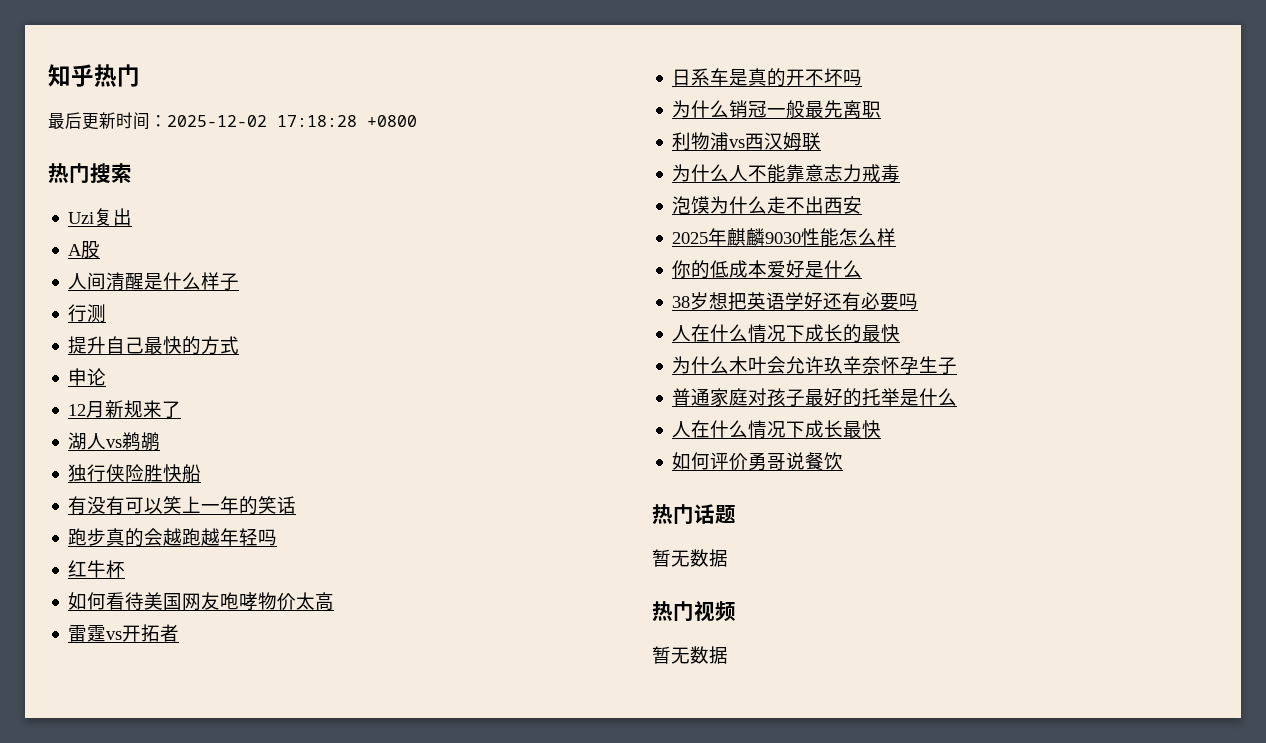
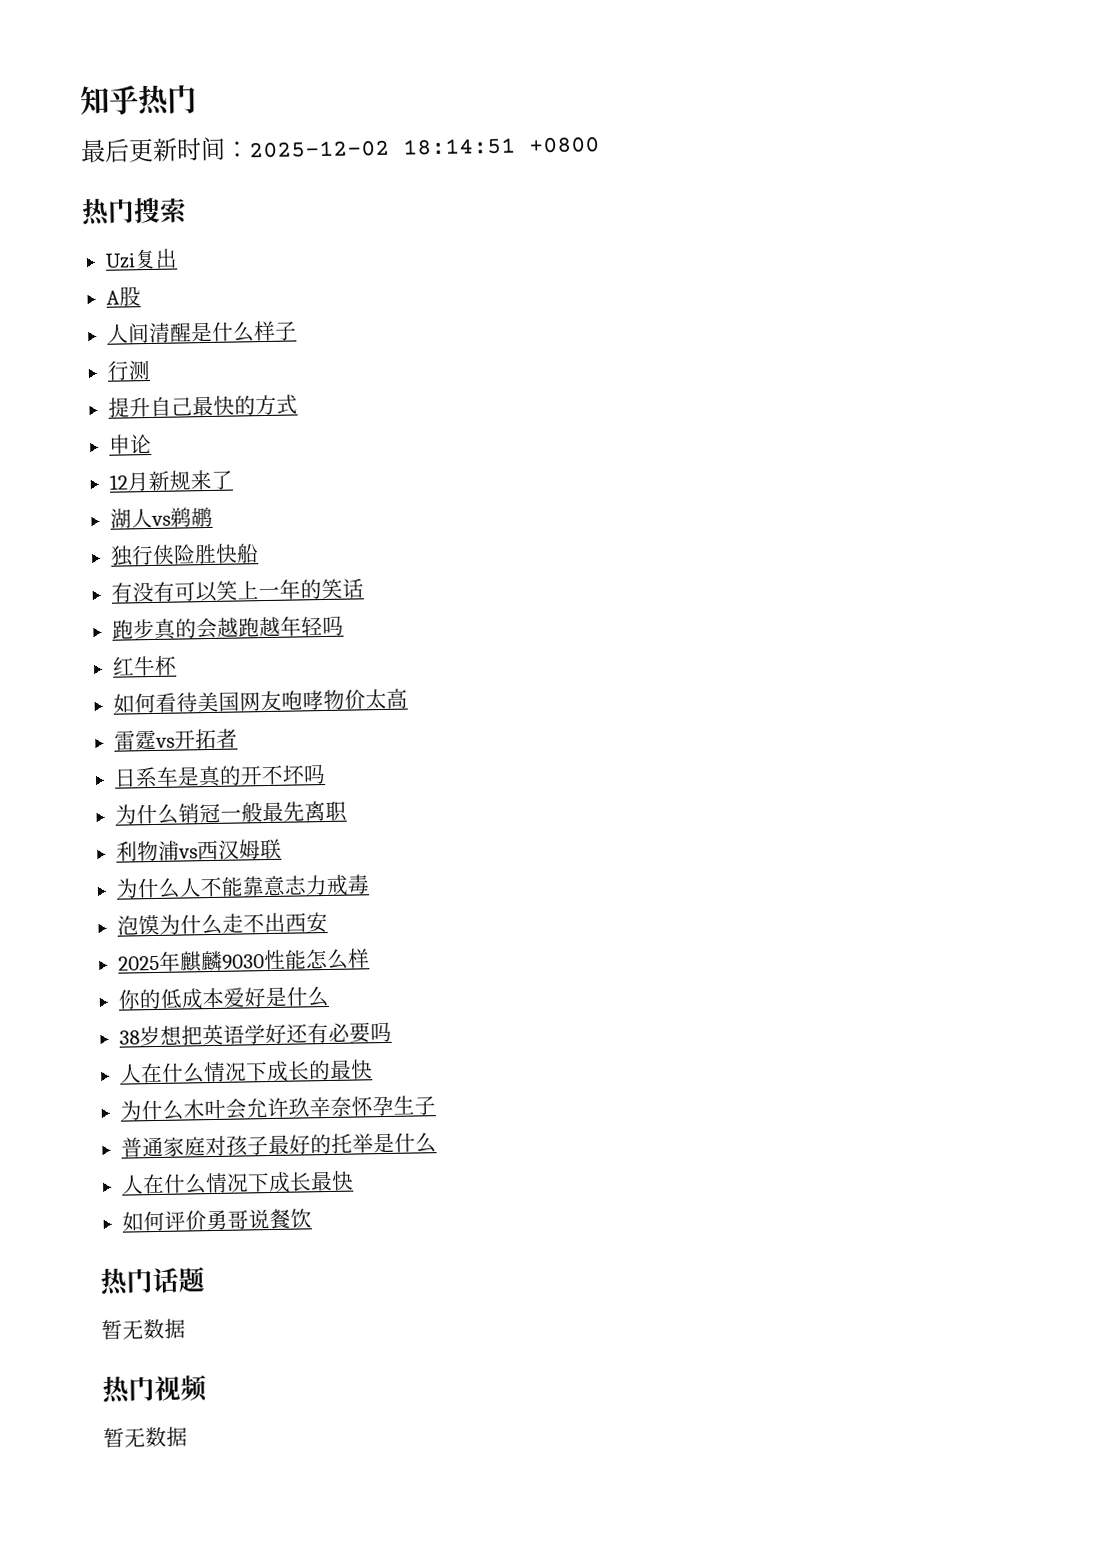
- 最后更新时间：2025-12-02 17:18:28 +0800
+ 最后更新时间：2025-12-02 18:14:51 +0800

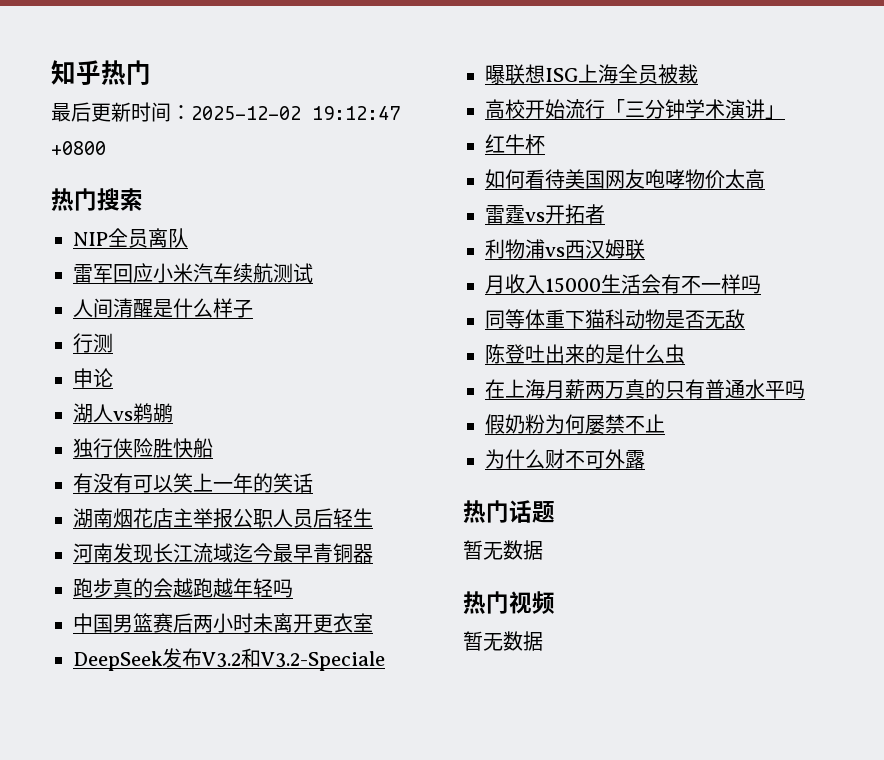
- 最后更新时间：2025-12-02 18:14:51 +0800
+ 最后更新时间：2025-12-02 19:12:47 +0800
- Uzi复出
- A股
+ NIP全员离队
+ 雷军回应小米汽车续航测试
- 提升自己最快的方式
  申论
- 12月新规来了
+ 湖南烟花店主举报公职人员后轻生
+ 河南发现长江流域迄今最早青铜器
+ 中国男篮赛后两小时未离开更衣室
+ DeepSeek发布V3.2和V3.2-Speciale
+ 曝联想ISG上海全员被裁
+ 高校开始流行「三分钟学术演讲」
- 日系车是真的开不坏吗
- 为什么销冠一般最先离职
- 为什么人不能靠意志力戒毒
- 泡馍为什么走不出西安
- 2025年麒麟9030性能怎么样
- 你的低成本爱好是什么
- 38岁想把英语学好还有必要吗
- 人在什么情况下成长的最快
- 为什么木叶会允许玖辛奈怀孕生子
- 普通家庭对孩子最好的托举是什么
- 人在什么情况下成长最快
- 如何评价勇哥说餐饮
+ 月收入15000生活会有不一样吗
+ 同等体重下猫科动物是否无敌
+ 陈登吐出来的是什么虫
+ 在上海月薪两万真的只有普通水平吗
+ 假奶粉为何屡禁不止
+ 为什么财不可外露

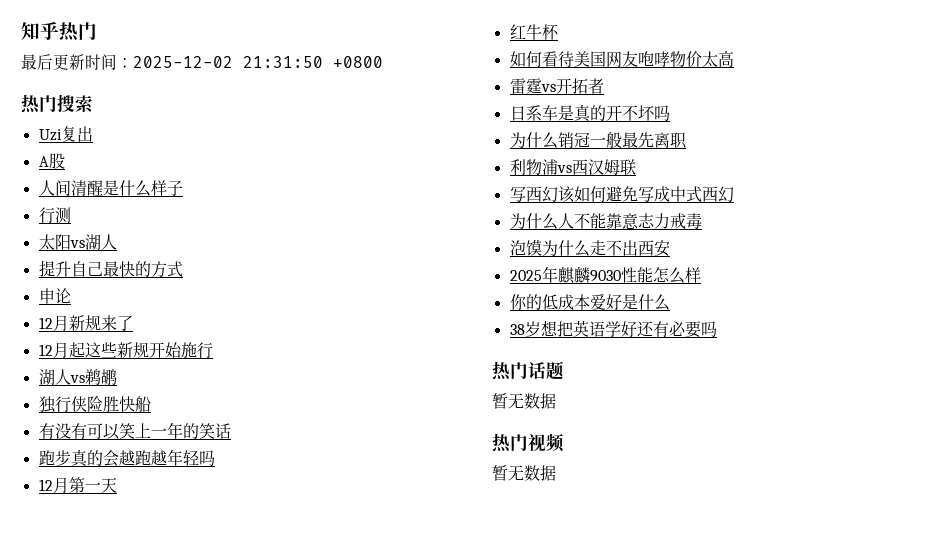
- 最后更新时间：2025-12-02 19:12:47 +0800
+ 最后更新时间：2025-12-02 21:31:50 +0800
- NIP全员离队
- 雷军回应小米汽车续航测试
+ Uzi复出
+ A股
+ 太阳vs湖人
+ 提升自己最快的方式
  申论
+ 12月新规来了
+ 12月起这些新规开始施行
- 湖南烟花店主举报公职人员后轻生
- 河南发现长江流域迄今最早青铜器
- 中国男篮赛后两小时未离开更衣室
- DeepSeek发布V3.2和V3.2-Speciale
- 曝联想ISG上海全员被裁
- 高校开始流行「三分钟学术演讲」
+ 12月第一天
+ 日系车是真的开不坏吗
+ 为什么销冠一般最先离职
- 月收入15000生活会有不一样吗
- 同等体重下猫科动物是否无敌
- 陈登吐出来的是什么虫
- 在上海月薪两万真的只有普通水平吗
- 假奶粉为何屡禁不止
- 为什么财不可外露
+ 写西幻该如何避免写成中式西幻
+ 为什么人不能靠意志力戒毒
+ 泡馍为什么走不出西安
+ 2025年麒麟9030性能怎么样
+ 你的低成本爱好是什么
+ 38岁想把英语学好还有必要吗

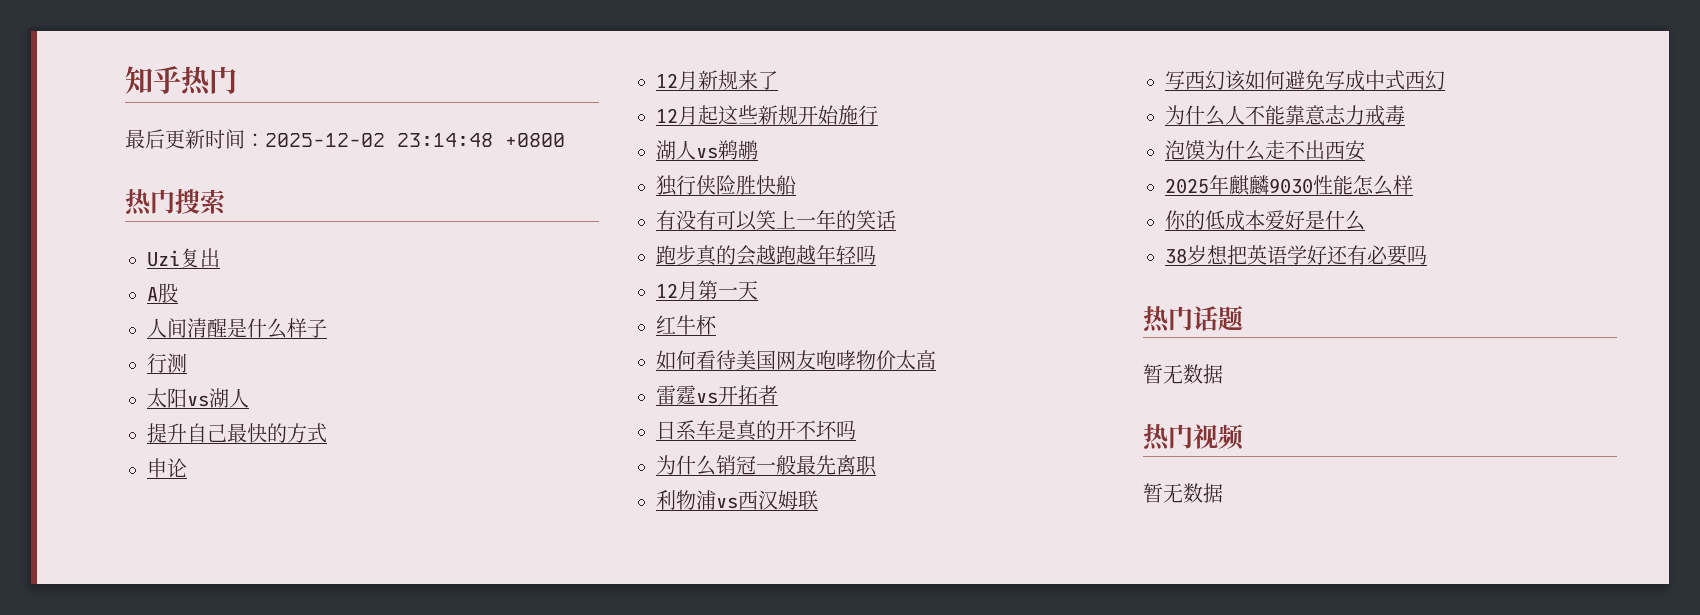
- 最后更新时间：2025-12-02 21:31:50 +0800
+ 最后更新时间：2025-12-02 23:14:48 +0800

